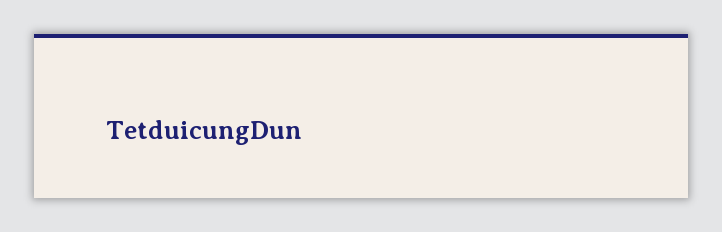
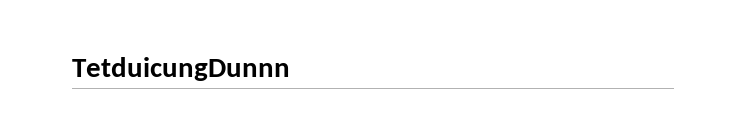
- TetduicungDun
+ TetduicungDunnn

